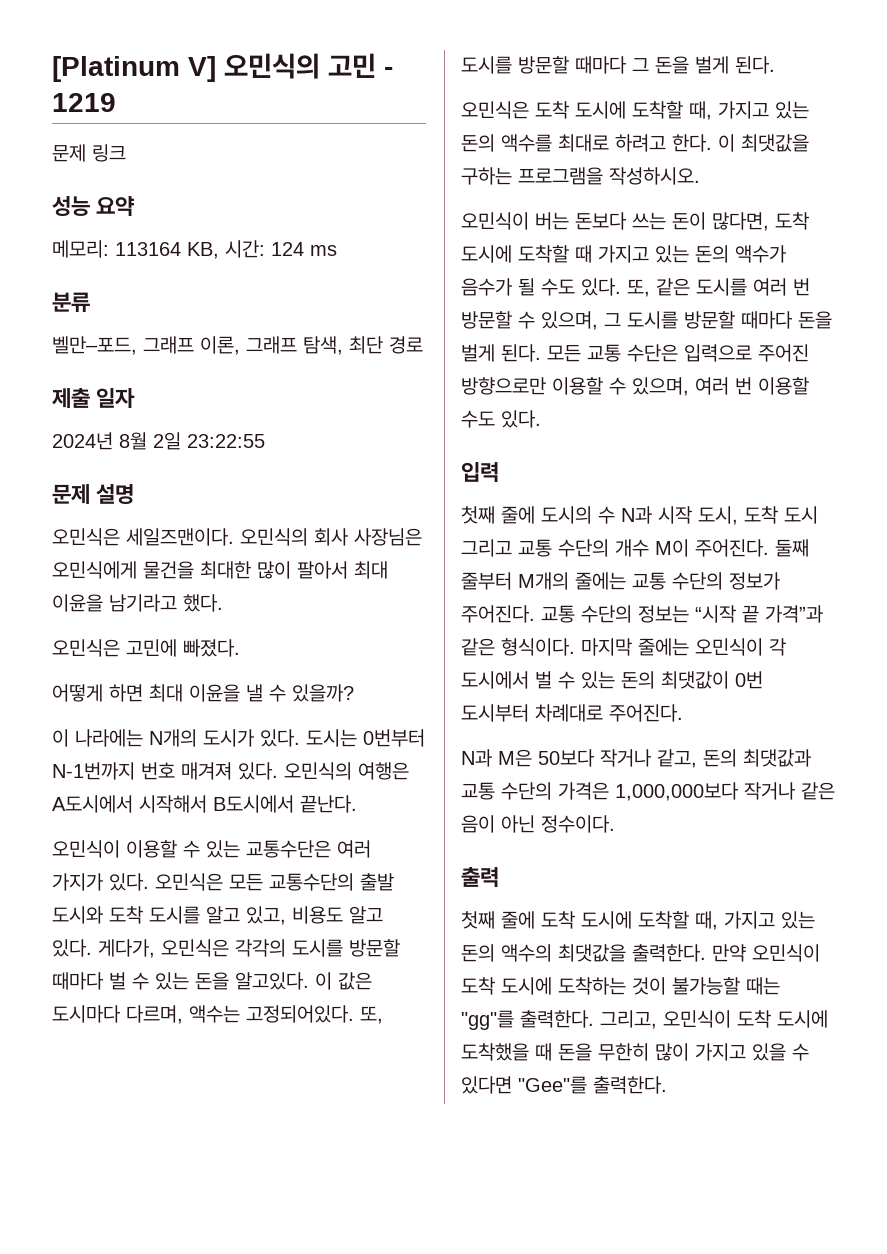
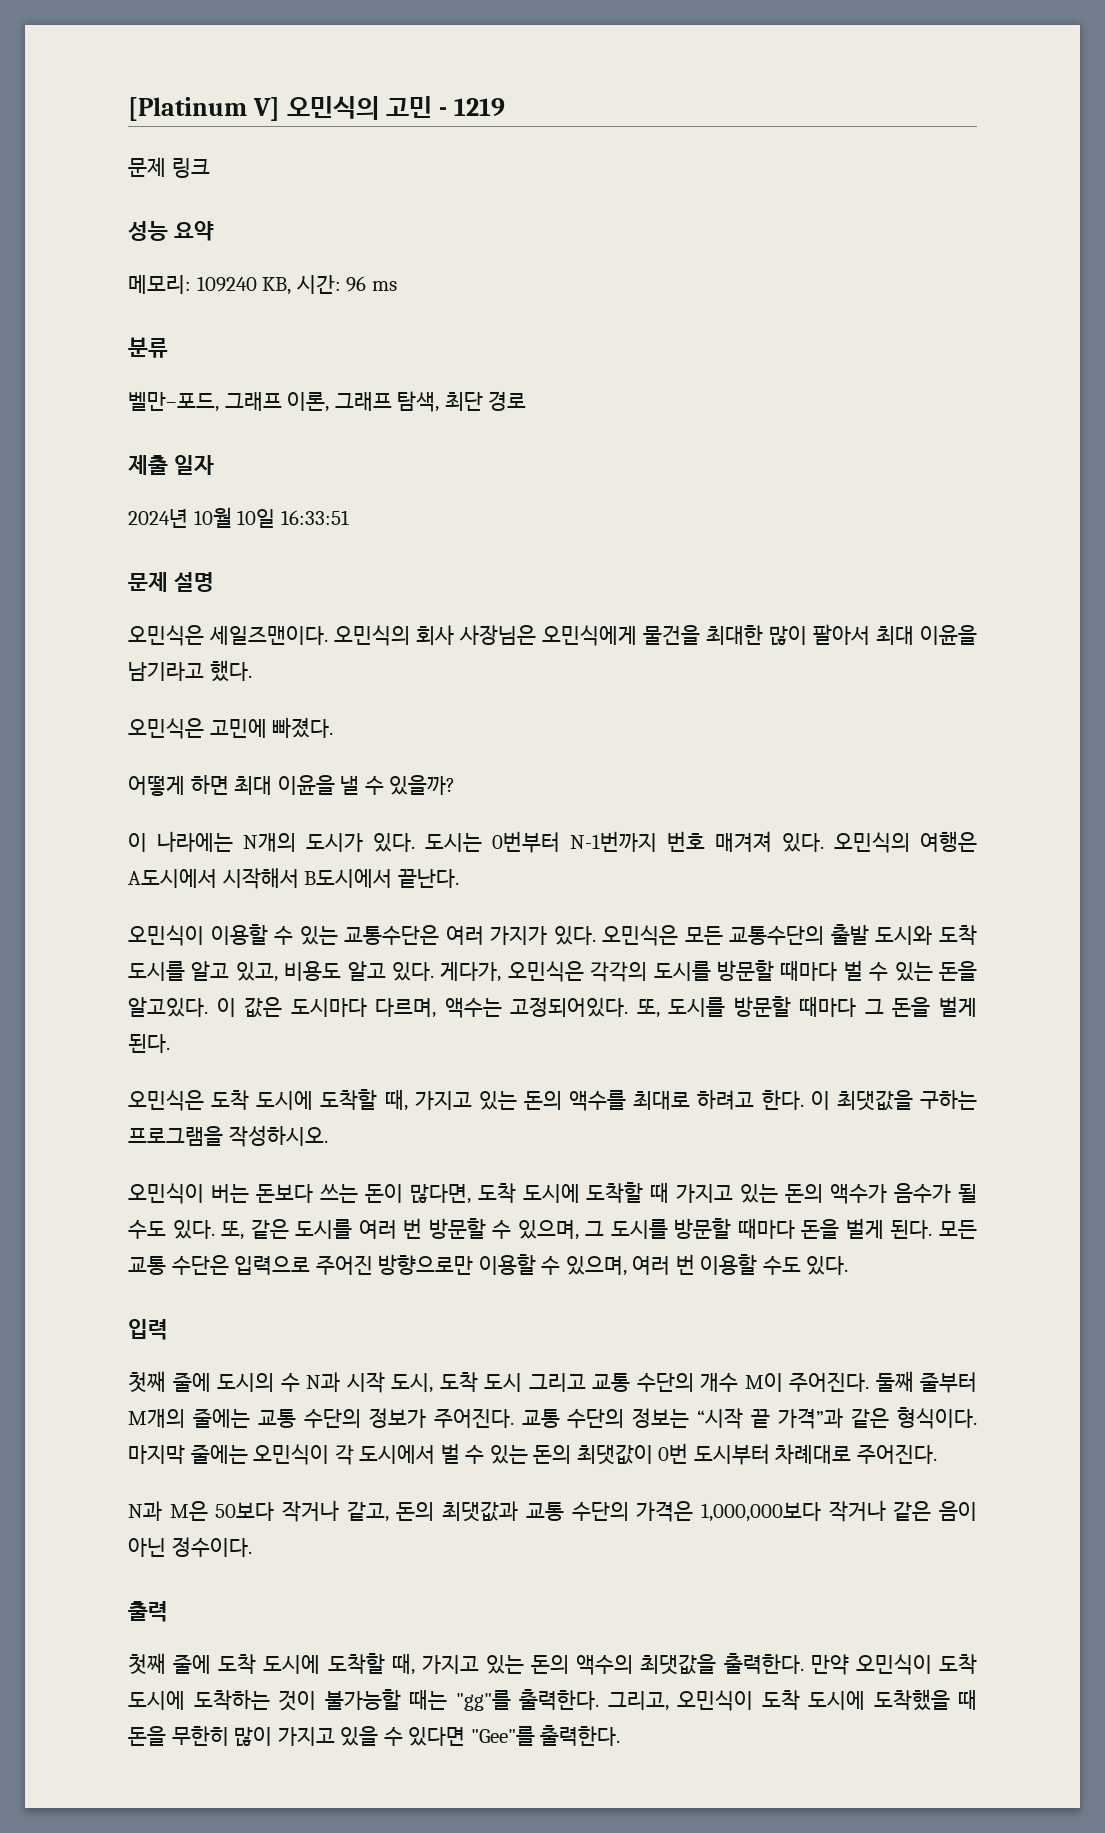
- 메모리: 113164 KB, 시간: 124 ms
+ 메모리: 109240 KB, 시간: 96 ms
- 2024년 8월 2일 23:22:55
+ 2024년 10월 10일 16:33:51

